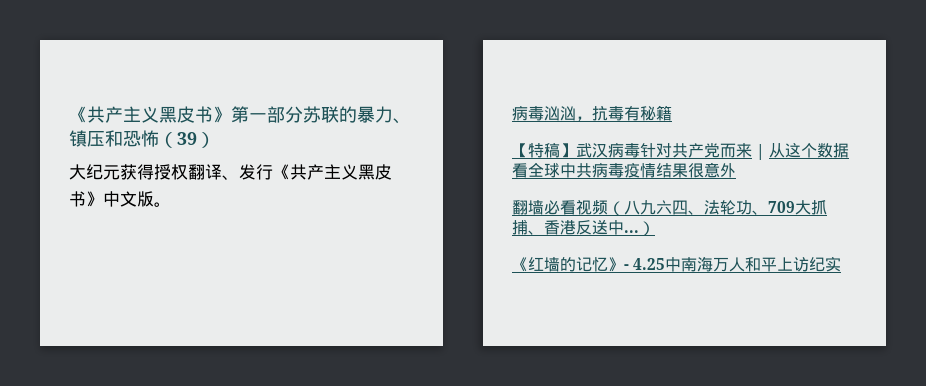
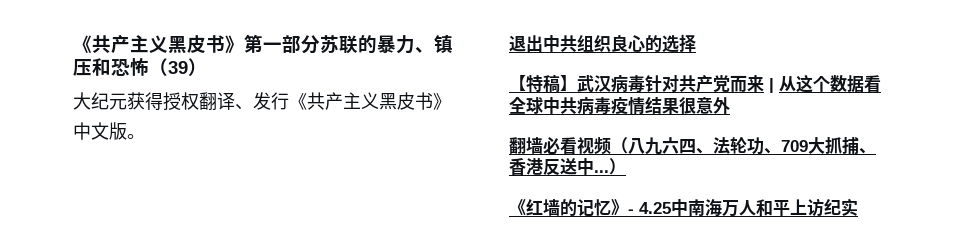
- 病毒汹汹，抗毒有秘籍
+ 退出中共组织良心的选择

